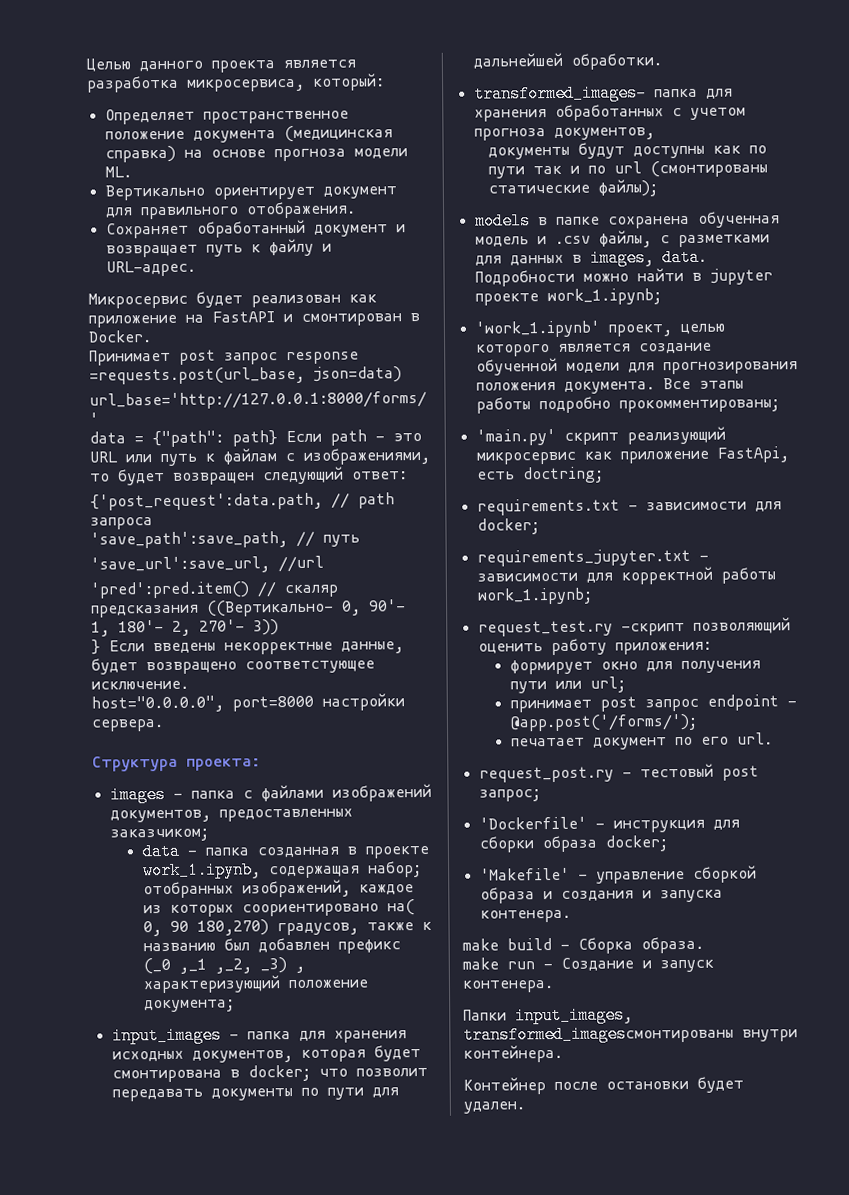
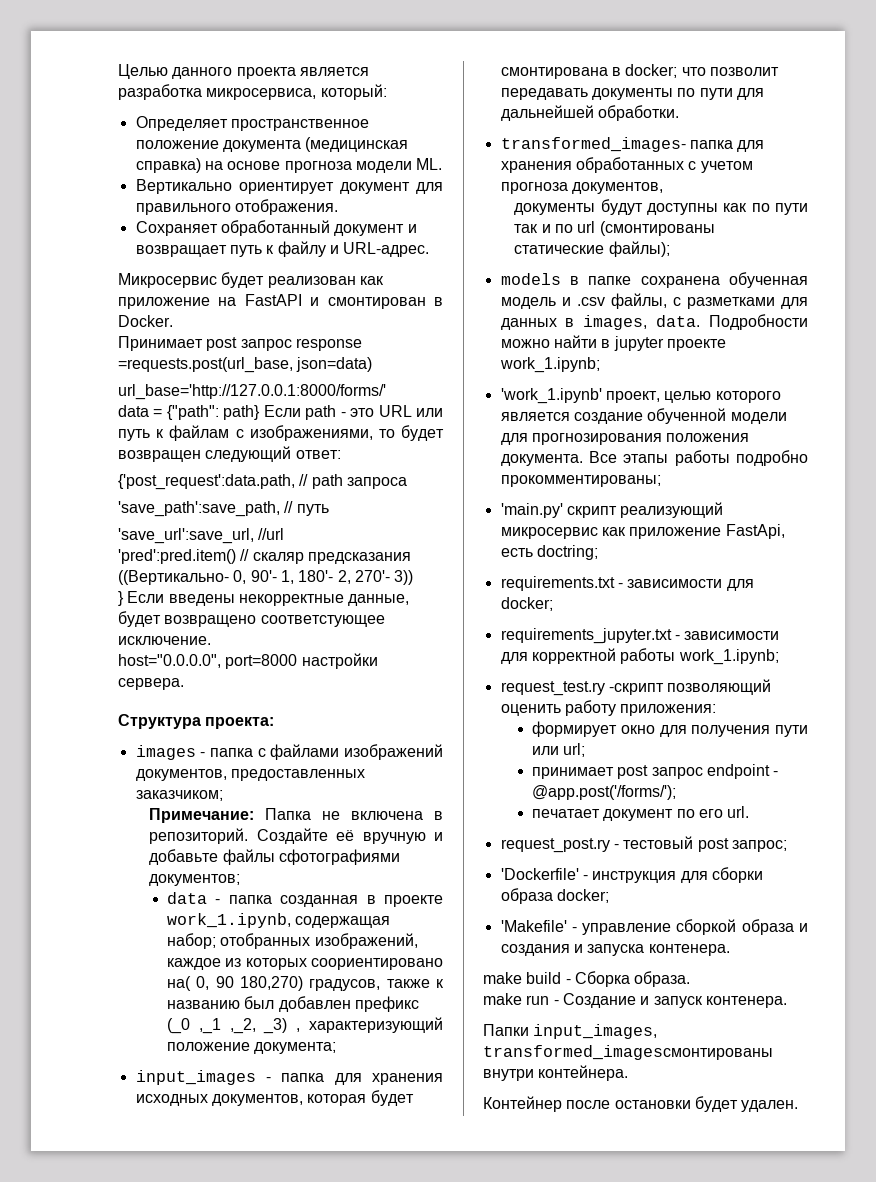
+ Примечание: Папка не включена в репозиторий. Создайте её вручную и добавьте файлы сфотографиями документов;

